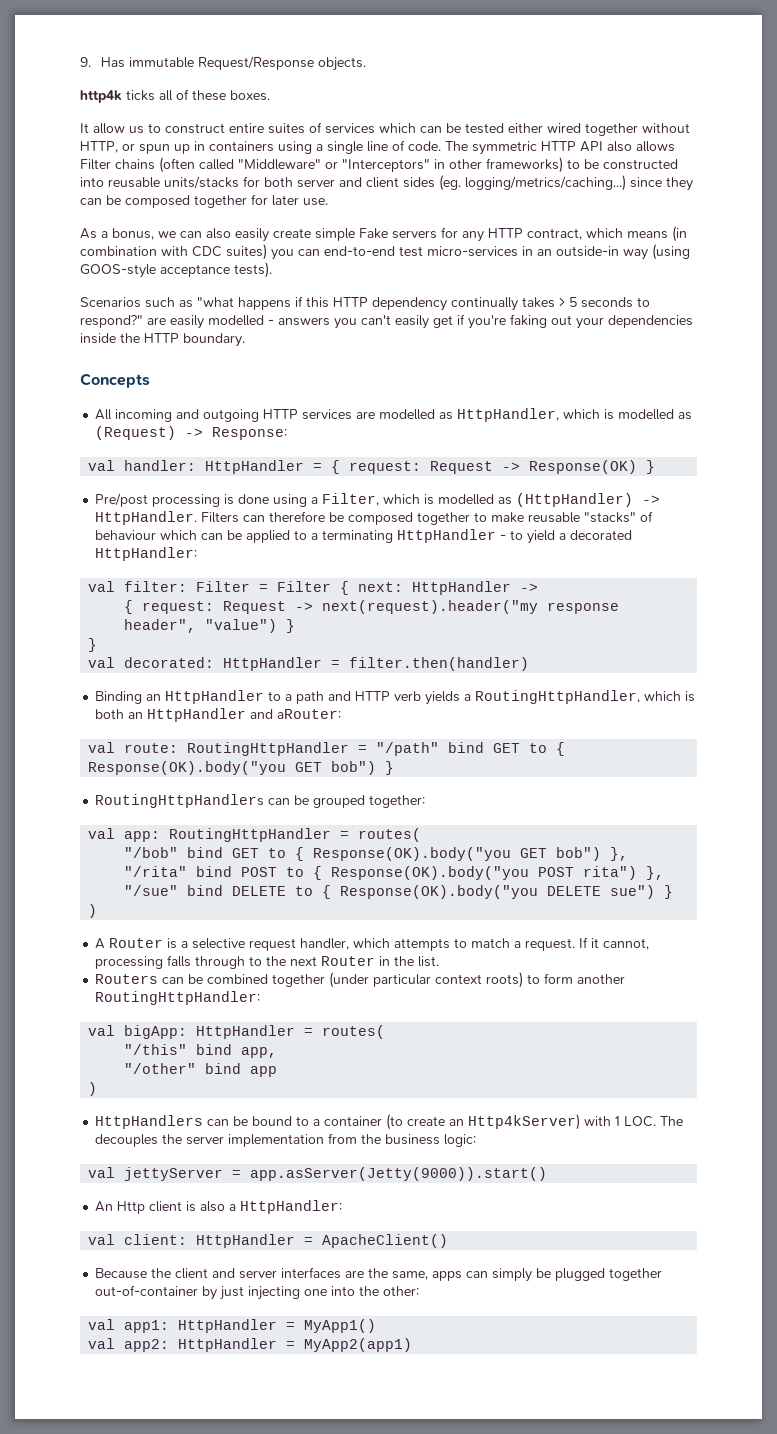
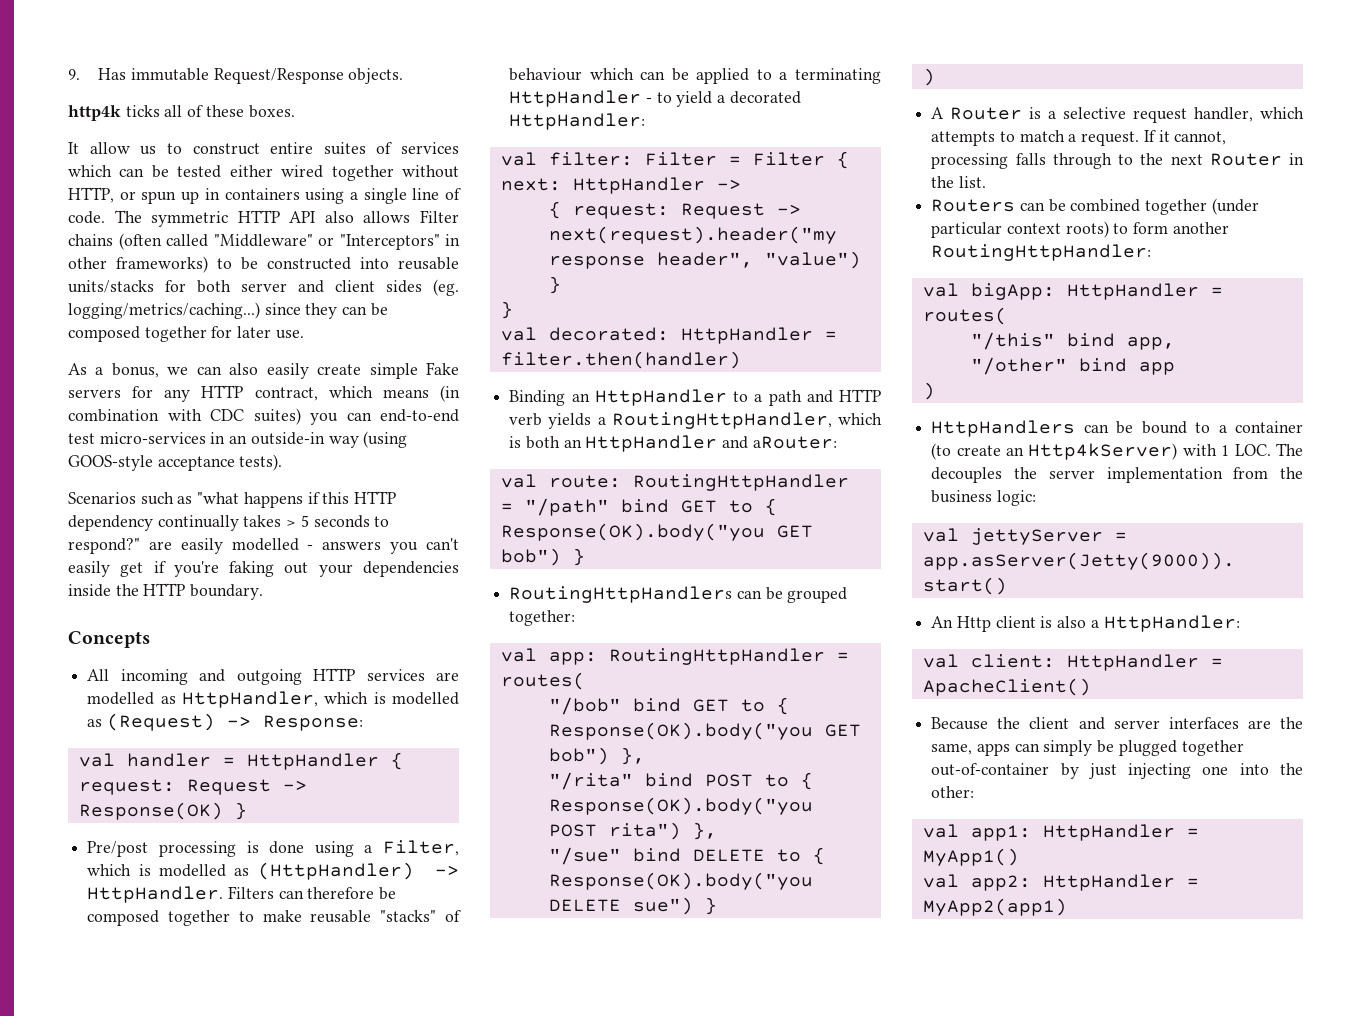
- val handler: HttpHandler = { request: Request -> Response(OK) }
+ val handler = HttpHandler { request: Request -> Response(OK) }

